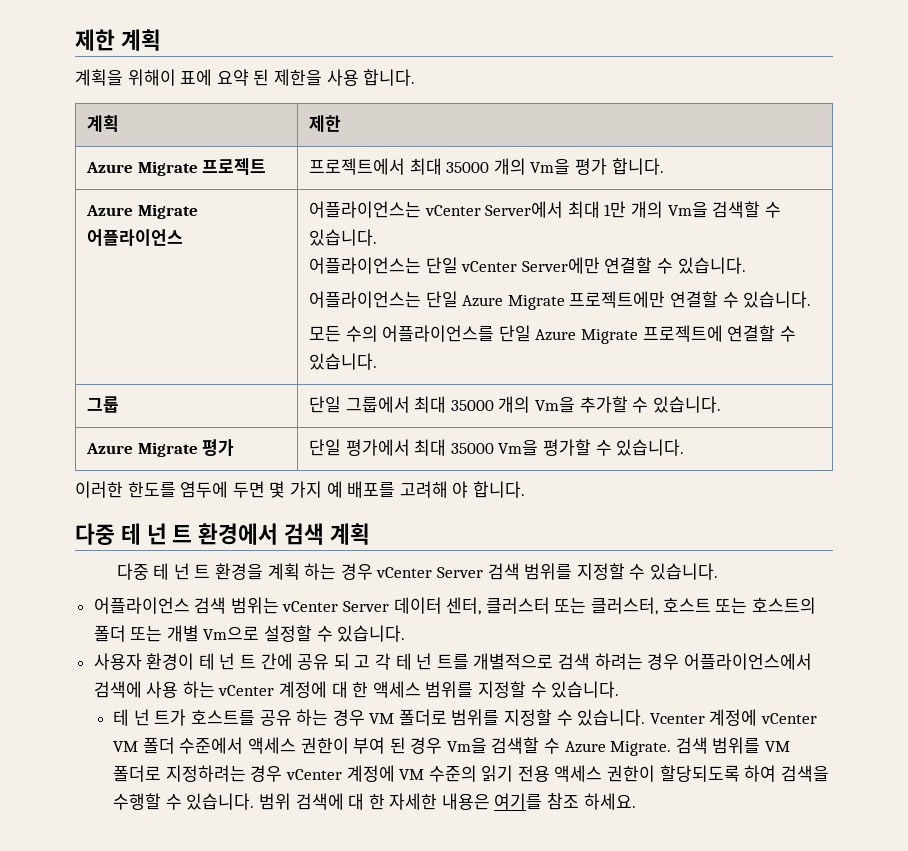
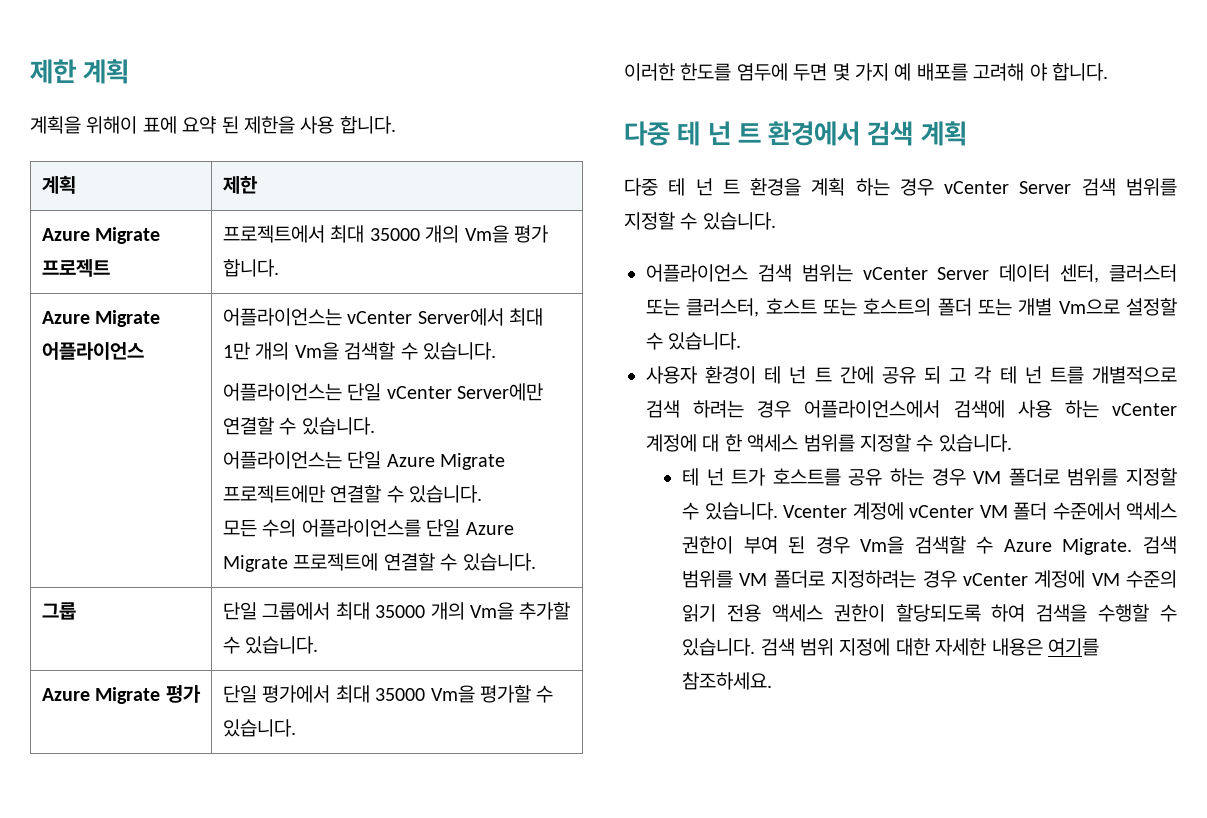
- 범위 검색에 대 한 자세한 내용은 여기를 참조 하세요.
+ 검색 범위 지정에 대한 자세한 내용은 여기를 참조하세요.

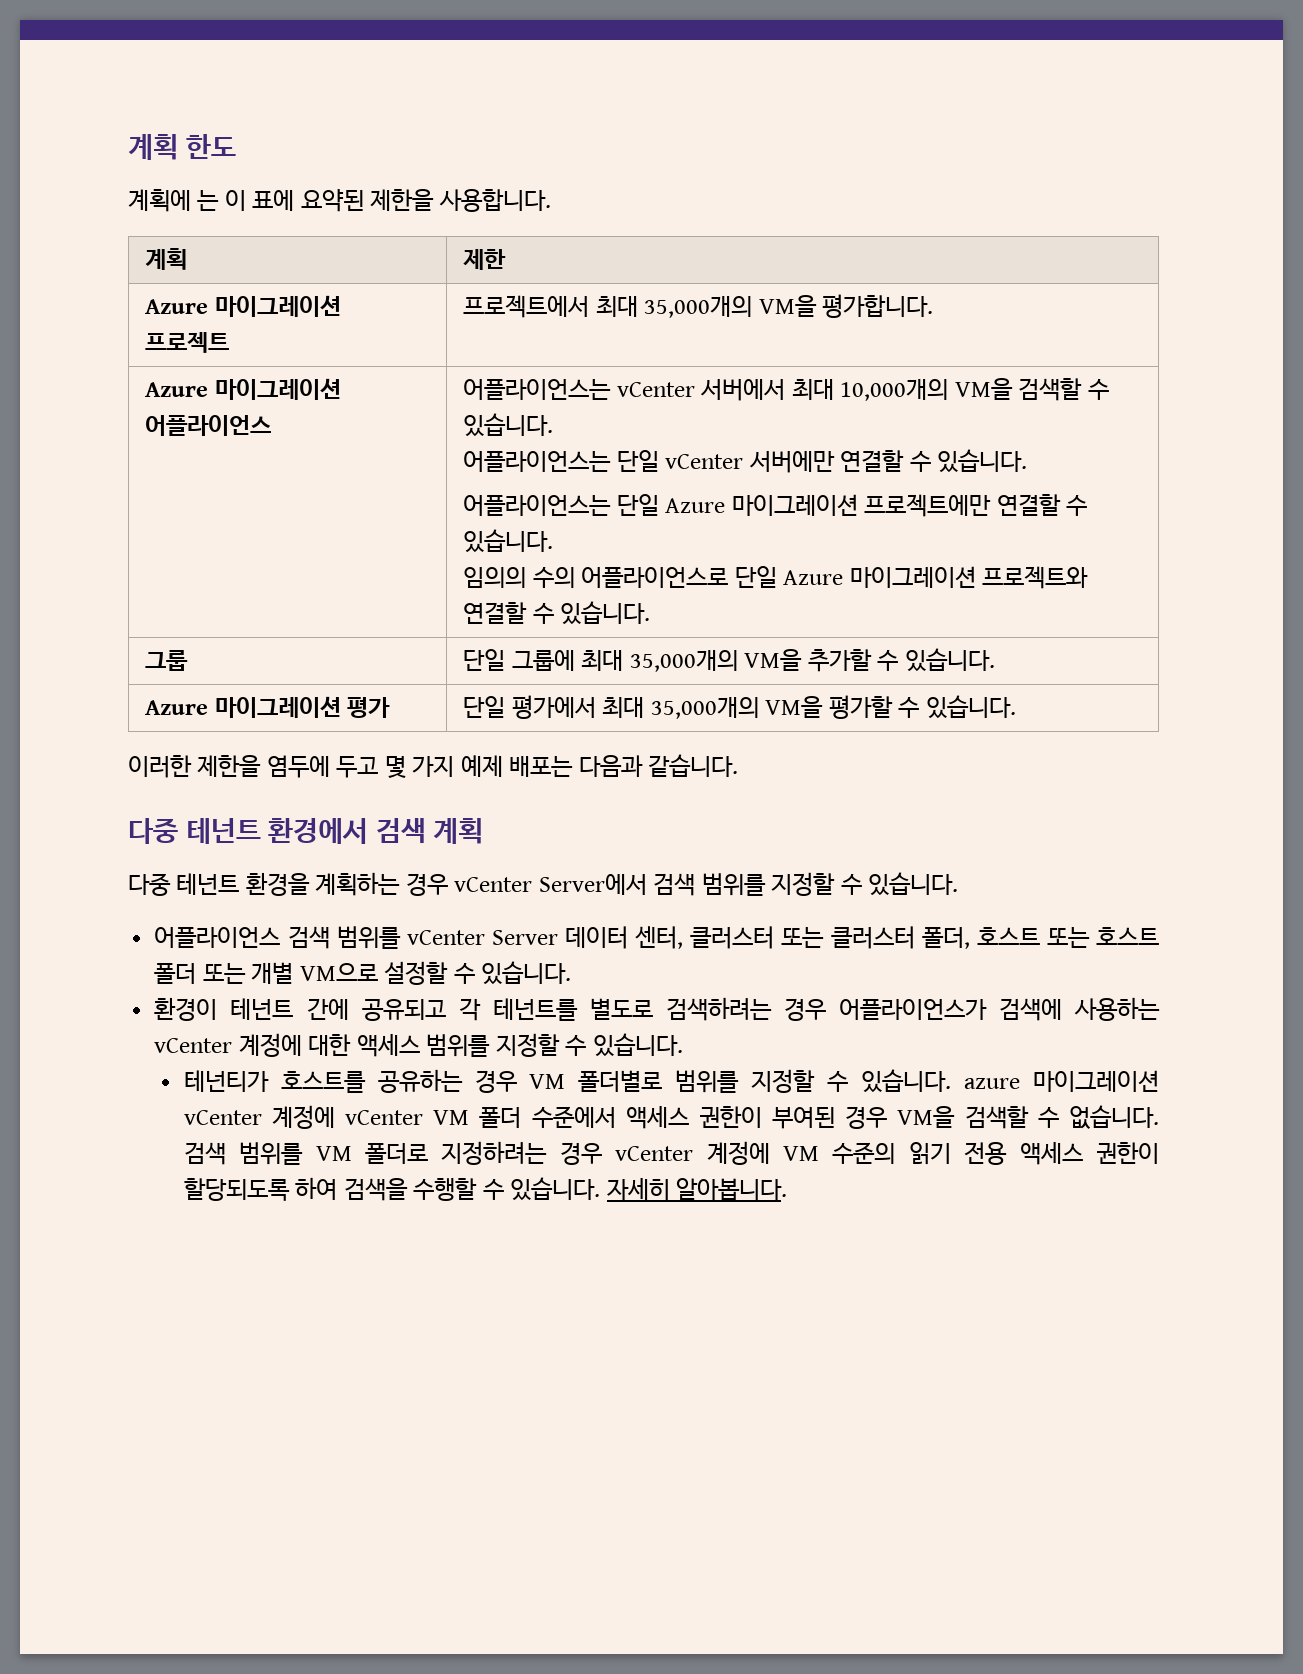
- 제한 계획
- 계획을 위해이 표에 요약 된 제한을 사용 합니다.
+ 계획 한도
+ 계획에 는 이 표에 요약된 제한을 사용합니다.
- Azure Migrate 프로젝트 | 프로젝트에서 최대 35000 개의 Vm을 평가 합니다.
- Azure Migrate 어플라이언스 | 어플라이언스는 vCenter Server에서 최대 1만 개의 Vm을 검색할 수 있습니다.
- 어플라이언스는 단일 vCenter Server에만 연결할 수 있습니다.
- 어플라이언스는 단일 Azure Migrate 프로젝트에만 연결할 수 있습니다.
- 모든 수의 어플라이언스를 단일 Azure Migrate 프로젝트에 연결할 수 있습니다.
+ Azure 마이그레이션 프로젝트 | 프로젝트에서 최대 35,000개의 VM을 평가합니다.
+ Azure 마이그레이션 어플라이언스 | 어플라이언스는 vCenter 서버에서 최대 10,000개의 VM을 검색할 수 있습니다.
+ 어플라이언스는 단일 vCenter 서버에만 연결할 수 있습니다.
+ 어플라이언스는 단일 Azure 마이그레이션 프로젝트에만 연결할 수 있습니다.
+ 임의의 수의 어플라이언스로 단일 Azure 마이그레이션 프로젝트와 연결할 수 있습니다.
- 그룹 | 단일 그룹에서 최대 35000 개의 Vm을 추가할 수 있습니다.
+ 그룹 | 단일 그룹에 최대 35,000개의 VM을 추가할 수 있습니다.
- Azure Migrate 평가 | 단일 평가에서 최대 35000 Vm을 평가할 수 있습니다.
+ Azure 마이그레이션 평가 | 단일 평가에서 최대 35,000개의 VM을 평가할 수 있습니다.
- 이러한 한도를 염두에 두면 몇 가지 예 배포를 고려해 야 합니다.
- 다중 테 넌 트 환경에서 검색 계획
- 다중 테 넌 트 환경을 계획 하는 경우 vCenter Server 검색 범위를 지정할 수 있습니다.
+ 이러한 제한을 염두에 두고 몇 가지 예제 배포는 다음과 같습니다.
+ 다중 테넌트 환경에서 검색 계획
+ 다중 테넌트 환경을 계획하는 경우 vCenter Server에서 검색 범위를 지정할 수 있습니다.
- 어플라이언스 검색 범위는 vCenter Server 데이터 센터, 클러스터 또는 클러스터, 호스트 또는 호스트의 폴더 또는 개별 Vm으로 설정할 수 있습니다.
+ 어플라이언스 검색 범위를 vCenter Server 데이터 센터, 클러스터 또는 클러스터 폴더, 호스트 또는 호스트 폴더 또는 개별 VM으로 설정할 수 있습니다.
- 사용자 환경이 테 넌 트 간에 공유 되 고 각 테 넌 트를 개별적으로 검색 하려는 경우 어플라이언스에서 검색에 사용 하는 vCenter 계정에 대 한 액세스 범위를 지정할 수 있습니다.
+ 환경이 테넌트 간에 공유되고 각 테넌트를 별도로 검색하려는 경우 어플라이언스가 검색에 사용하는 vCenter 계정에 대한 액세스 범위를 지정할 수 있습니다.
- 테 넌 트가 호스트를 공유 하는 경우 VM 폴더로 범위를 지정할 수 있습니다. Vcenter 계정에 vCenter VM 폴더 수준에서 액세스 권한이 부여 된 경우 Vm을 검색할 수 Azure Migrate.
+ 테넌티가 호스트를 공유하는 경우 VM 폴더별로 범위를 지정할 수 있습니다. azure 마이그레이션 vCenter 계정에 vCenter VM 폴더 수준에서 액세스 권한이 부여된 경우 VM을 검색할 수 없습니다.
- 검색 범위 지정에 대한 자세한 내용은 여기를 참조하세요.
+ 자세히 알아봅니다.

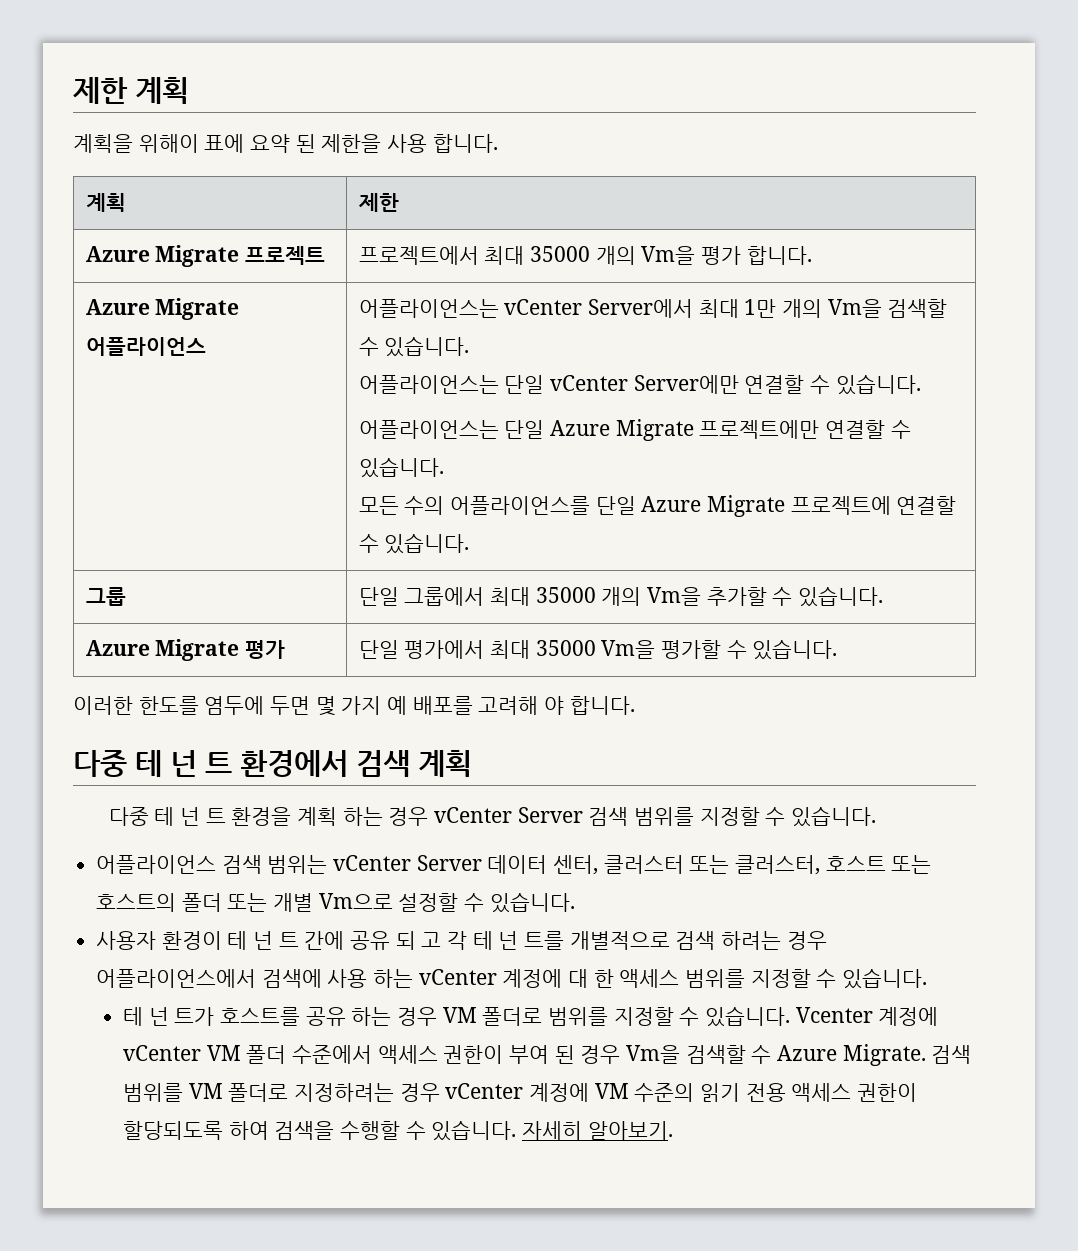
- 계획 한도
- 계획에 는 이 표에 요약된 제한을 사용합니다.
+ 제한 계획
+ 계획을 위해이 표에 요약 된 제한을 사용 합니다.
- Azure 마이그레이션 프로젝트 | 프로젝트에서 최대 35,000개의 VM을 평가합니다.
- Azure 마이그레이션 어플라이언스 | 어플라이언스는 vCenter 서버에서 최대 10,000개의 VM을 검색할 수 있습니다.
- 어플라이언스는 단일 vCenter 서버에만 연결할 수 있습니다.
- 어플라이언스는 단일 Azure 마이그레이션 프로젝트에만 연결할 수 있습니다.
- 임의의 수의 어플라이언스로 단일 Azure 마이그레이션 프로젝트와 연결할 수 있습니다.
+ Azure Migrate 프로젝트 | 프로젝트에서 최대 35000 개의 Vm을 평가 합니다.
+ Azure Migrate 어플라이언스 | 어플라이언스는 vCenter Server에서 최대 1만 개의 Vm을 검색할 수 있습니다.
+ 어플라이언스는 단일 vCenter Server에만 연결할 수 있습니다.
+ 어플라이언스는 단일 Azure Migrate 프로젝트에만 연결할 수 있습니다.
+ 모든 수의 어플라이언스를 단일 Azure Migrate 프로젝트에 연결할 수 있습니다.
- 그룹 | 단일 그룹에 최대 35,000개의 VM을 추가할 수 있습니다.
+ 그룹 | 단일 그룹에서 최대 35000 개의 Vm을 추가할 수 있습니다.
- Azure 마이그레이션 평가 | 단일 평가에서 최대 35,000개의 VM을 평가할 수 있습니다.
+ Azure Migrate 평가 | 단일 평가에서 최대 35000 Vm을 평가할 수 있습니다.
- 이러한 제한을 염두에 두고 몇 가지 예제 배포는 다음과 같습니다.
- 다중 테넌트 환경에서 검색 계획
- 다중 테넌트 환경을 계획하는 경우 vCenter Server에서 검색 범위를 지정할 수 있습니다.
+ 이러한 한도를 염두에 두면 몇 가지 예 배포를 고려해 야 합니다.
+ 다중 테 넌 트 환경에서 검색 계획
+ 다중 테 넌 트 환경을 계획 하는 경우 vCenter Server 검색 범위를 지정할 수 있습니다.
- 어플라이언스 검색 범위를 vCenter Server 데이터 센터, 클러스터 또는 클러스터 폴더, 호스트 또는 호스트 폴더 또는 개별 VM으로 설정할 수 있습니다.
+ 어플라이언스 검색 범위는 vCenter Server 데이터 센터, 클러스터 또는 클러스터, 호스트 또는 호스트의 폴더 또는 개별 Vm으로 설정할 수 있습니다.
- 환경이 테넌트 간에 공유되고 각 테넌트를 별도로 검색하려는 경우 어플라이언스가 검색에 사용하는 vCenter 계정에 대한 액세스 범위를 지정할 수 있습니다.
+ 사용자 환경이 테 넌 트 간에 공유 되 고 각 테 넌 트를 개별적으로 검색 하려는 경우 어플라이언스에서 검색에 사용 하는 vCenter 계정에 대 한 액세스 범위를 지정할 수 있습니다.
- 테넌티가 호스트를 공유하는 경우 VM 폴더별로 범위를 지정할 수 있습니다. azure 마이그레이션 vCenter 계정에 vCenter VM 폴더 수준에서 액세스 권한이 부여된 경우 VM을 검색할 수 없습니다.
+ 테 넌 트가 호스트를 공유 하는 경우 VM 폴더로 범위를 지정할 수 있습니다. Vcenter 계정에 vCenter VM 폴더 수준에서 액세스 권한이 부여 된 경우 Vm을 검색할 수 Azure Migrate.
- 자세히 알아봅니다.
+ 자세히 알아보기.

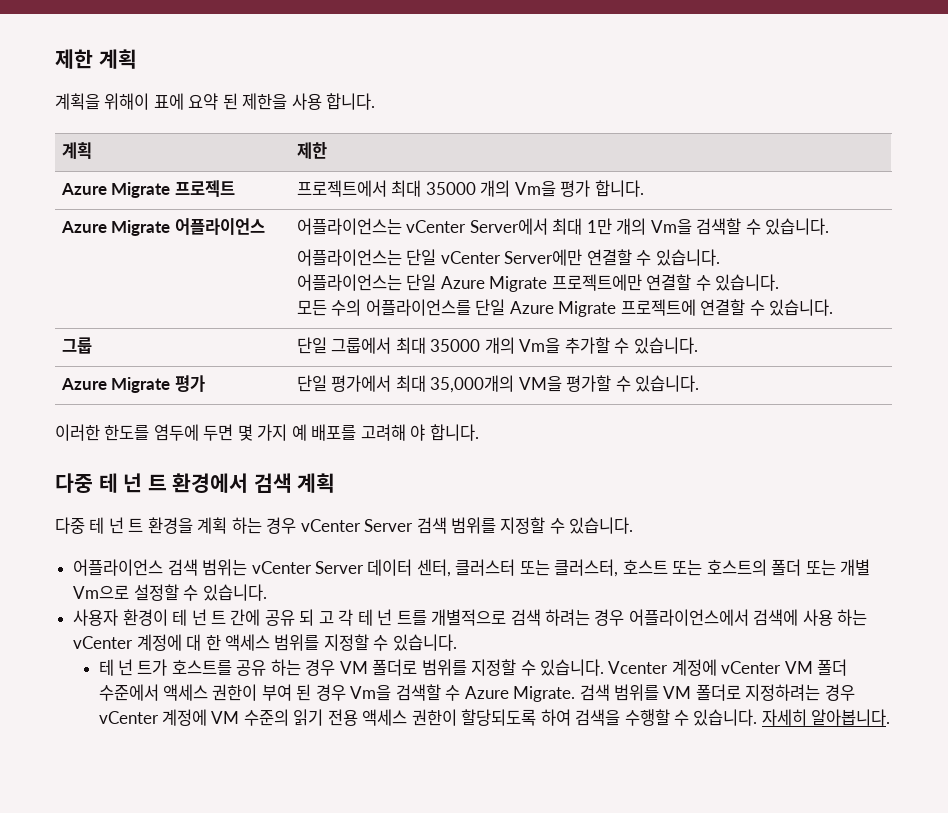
- Azure Migrate 평가 | 단일 평가에서 최대 35000 Vm을 평가할 수 있습니다.
+ Azure Migrate 평가 | 단일 평가에서 최대 35,000개의 VM을 평가할 수 있습니다.
- 자세히 알아보기.
+ 자세히 알아봅니다.

